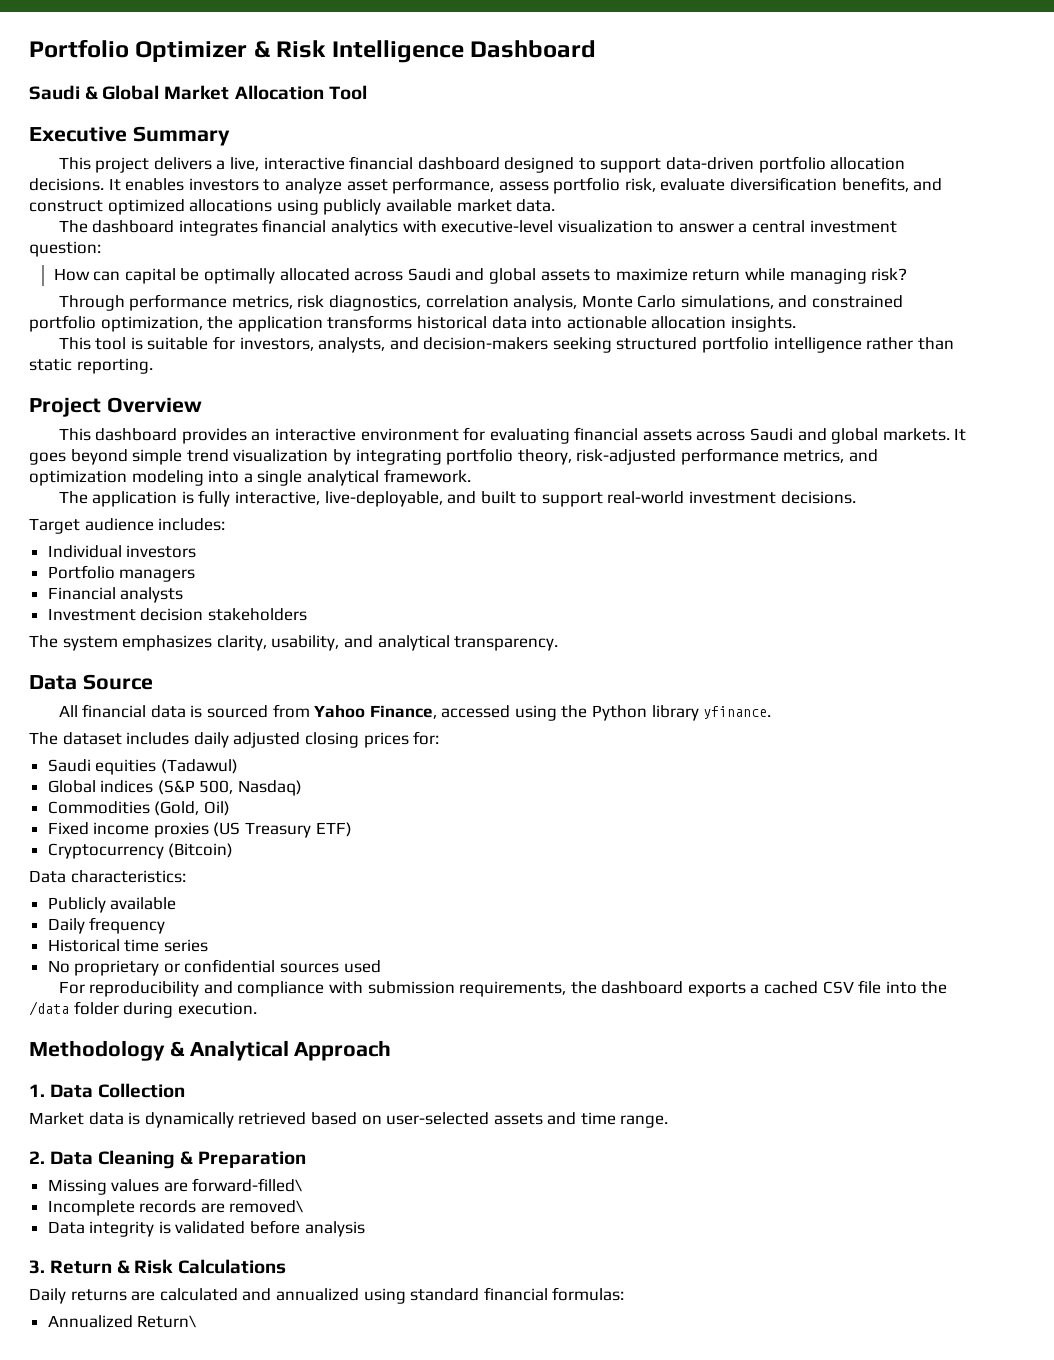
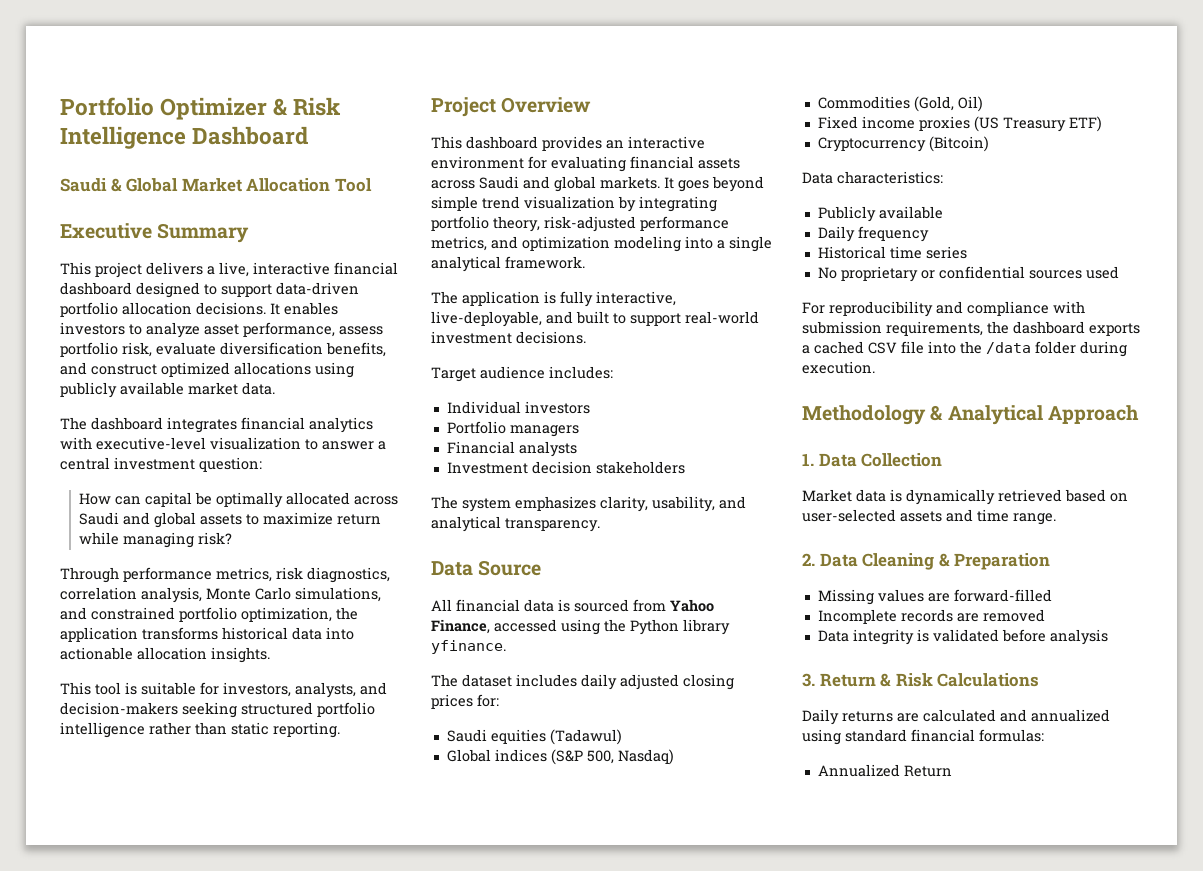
- Missing values are forward-filled\
+ Missing values are forward-filled
- Incomplete records are removed\
+ Incomplete records are removed
- Annualized Return\
+ Annualized Return

